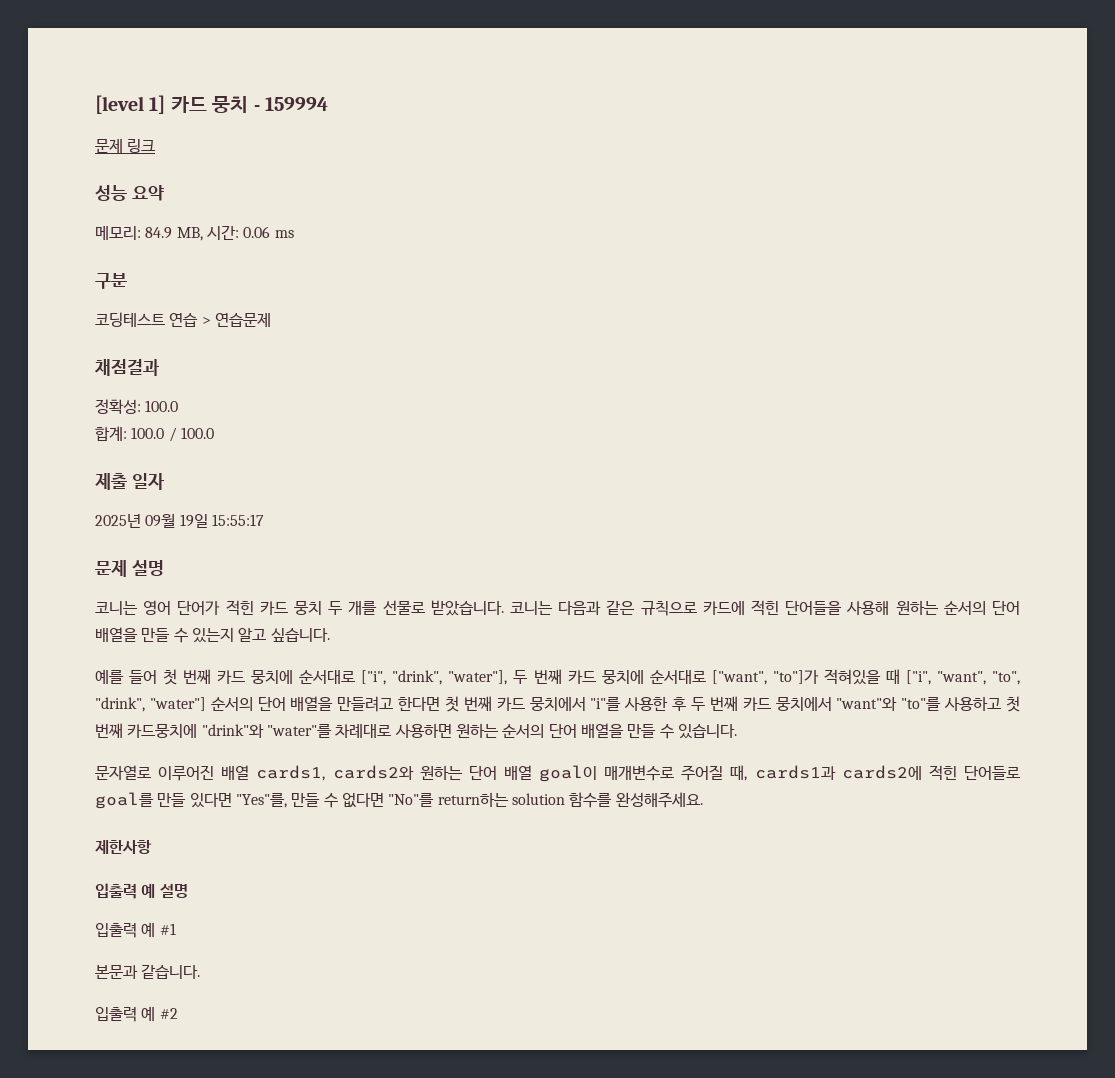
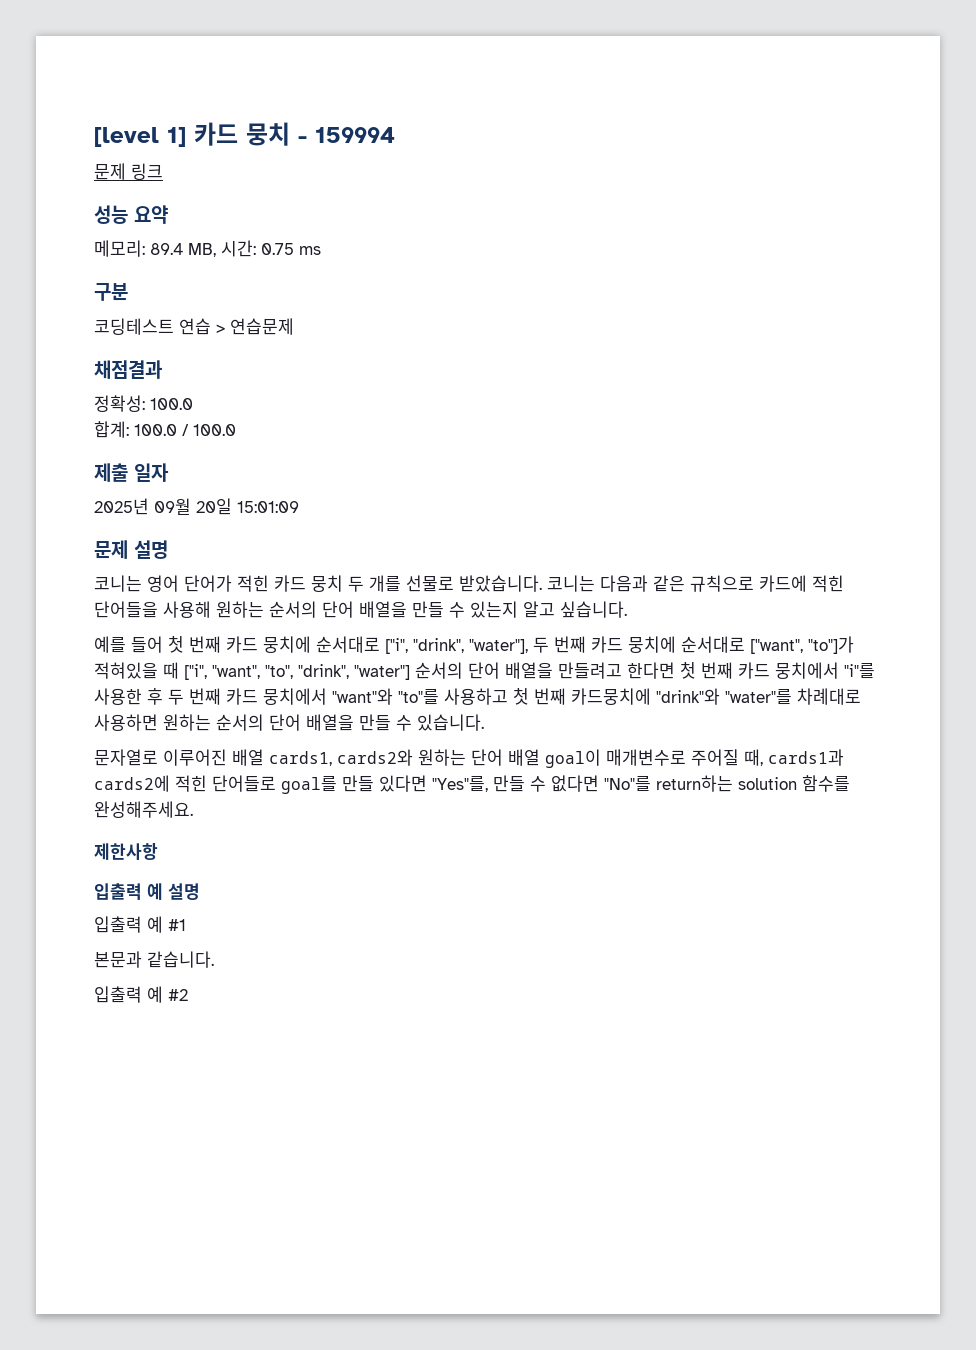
- 메모리: 84.9 MB, 시간: 0.06 ms
+ 메모리: 89.4 MB, 시간: 0.75 ms
- 2025년 09월 19일 15:55:17
+ 2025년 09월 20일 15:01:09

